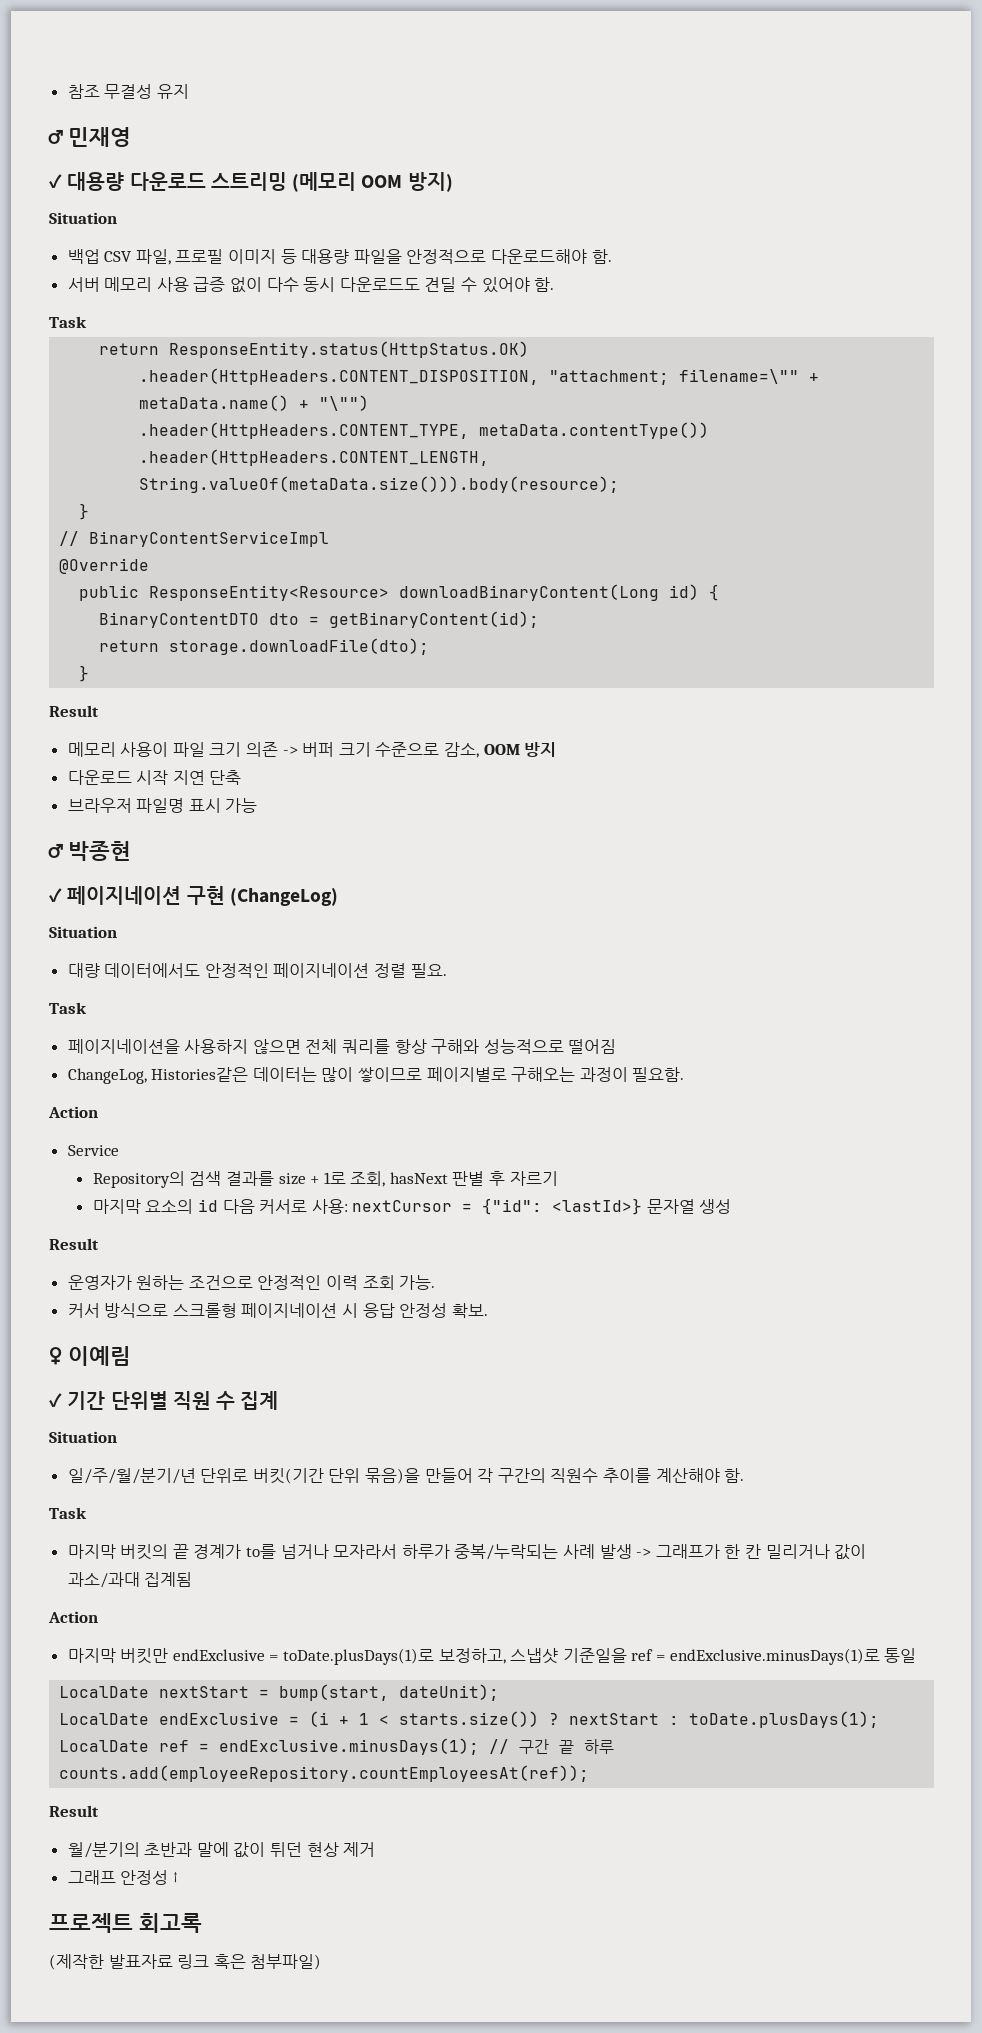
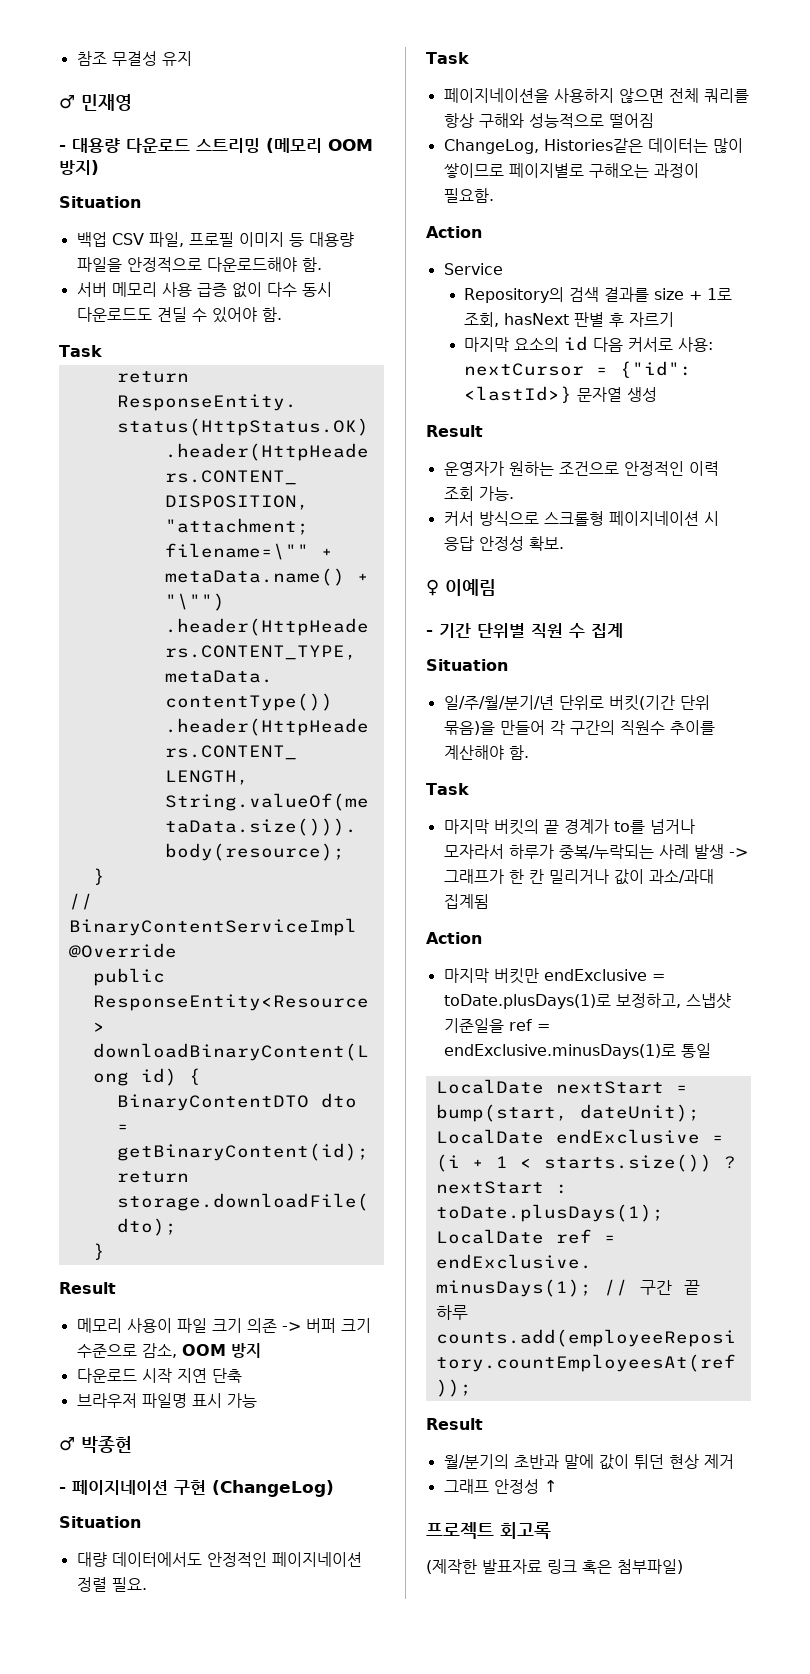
- ✓ 대용량 다운로드 스트리밍 (메모리 OOM 방지)
+ - 대용량 다운로드 스트리밍 (메모리 OOM 방지)
- ✓ 페이지네이션 구현 (ChangeLog)
+ - 페이지네이션 구현 (ChangeLog)
- ✓ 기간 단위별 직원 수 집계
+ - 기간 단위별 직원 수 집계

